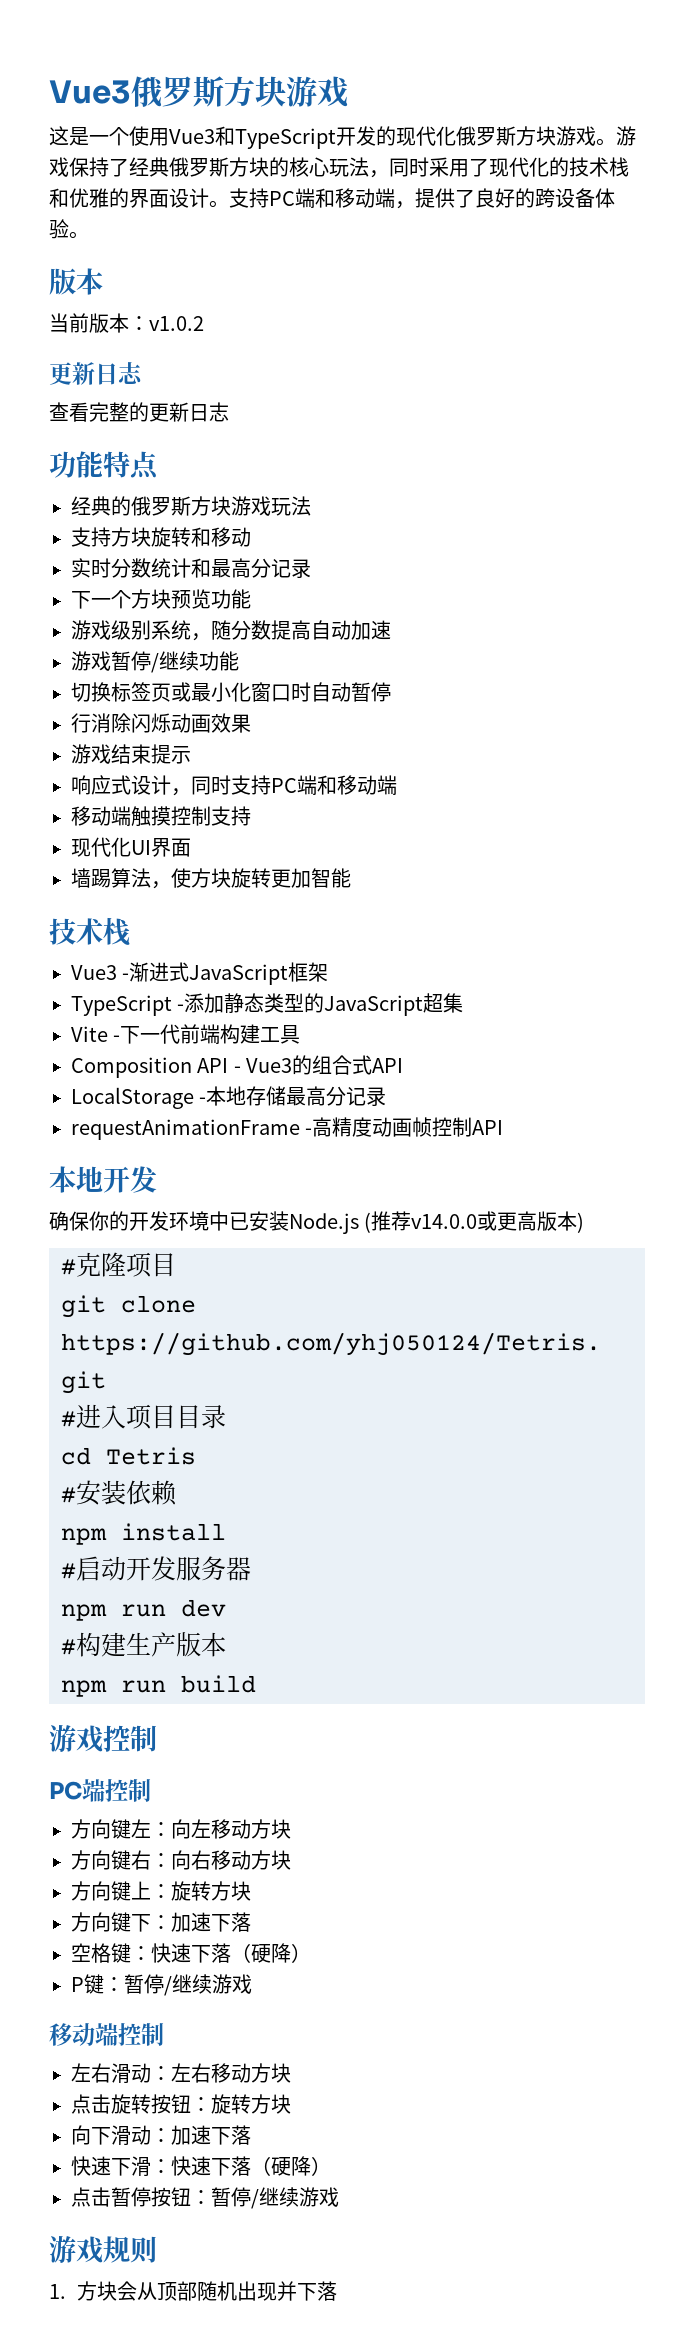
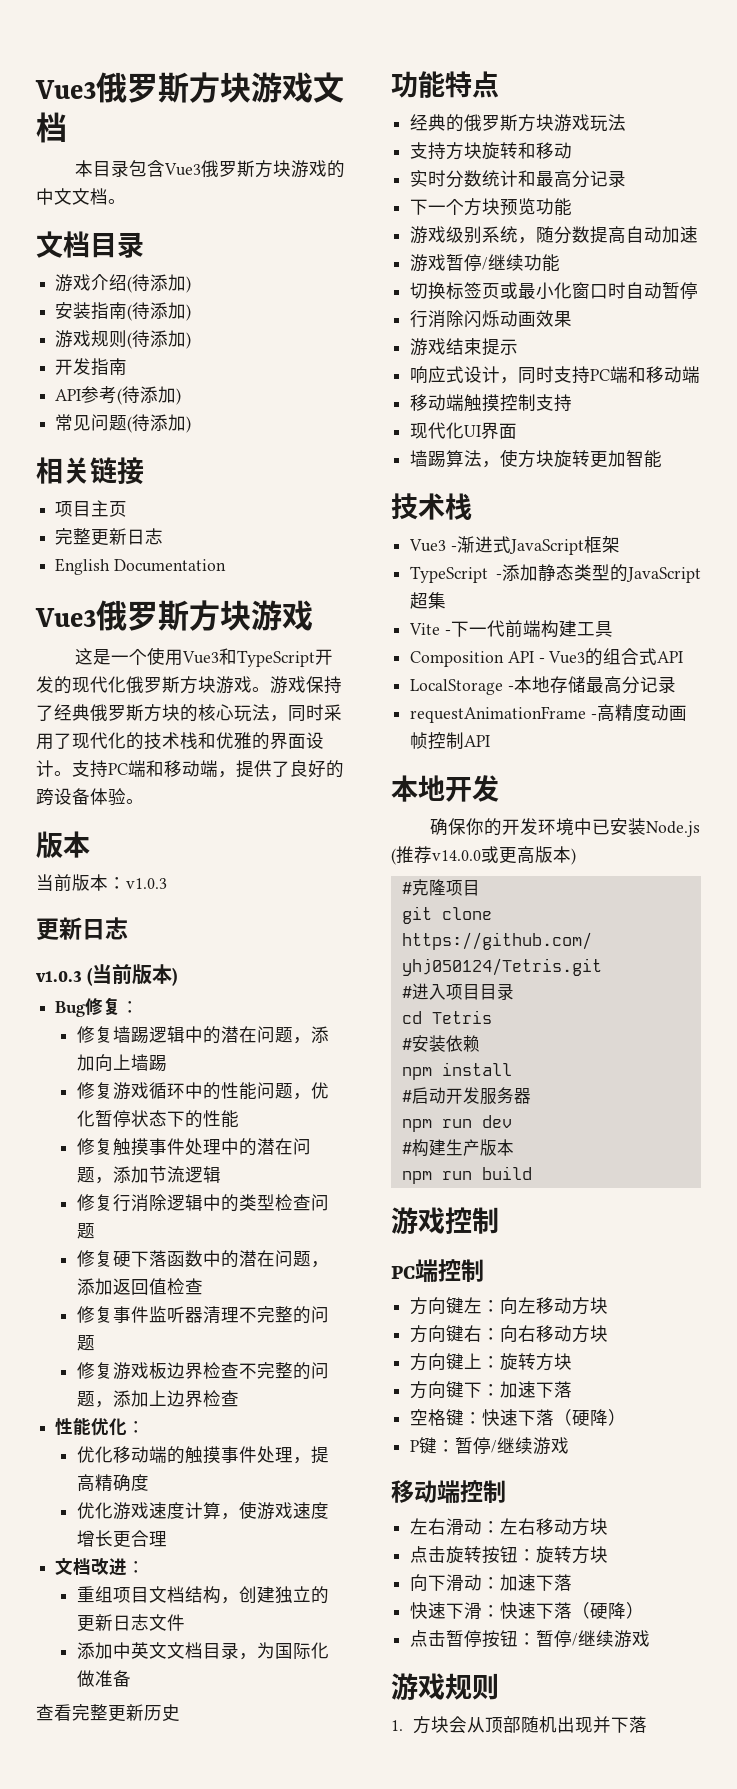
+ Vue3俄罗斯方块游戏文档
+ 本目录包含Vue3俄罗斯方块游戏的中文文档。
+ 文档目录
+ 游戏介绍(待添加)
+ 安装指南(待添加)
+ 游戏规则(待添加)
+ 开发指南
+ API参考(待添加)
+ 常见问题(待添加)
+ 相关链接
+ 项目主页
+ 完整更新日志
+ English Documentation
- 当前版本：v1.0.2
+ 当前版本：v1.0.3
  更新日志
- 查看完整的更新日志
+ v1.0.3 (当前版本)
+ Bug修复：
+ 修复墙踢逻辑中的潜在问题，添加向上墙踢
+ 修复游戏循环中的性能问题，优化暂停状态下的性能
+ 修复触摸事件处理中的潜在问题，添加节流逻辑
+ 修复行消除逻辑中的类型检查问题
+ 修复硬下落函数中的潜在问题，添加返回值检查
+ 修复事件监听器清理不完整的问题
+ 修复游戏板边界检查不完整的问题，添加上边界检查
+ 性能优化：
+ 优化移动端的触摸事件处理，提高精确度
+ 优化游戏速度计算，使游戏速度增长更合理
+ 文档改进：
+ 重组项目文档结构，创建独立的更新日志文件
+ 添加中英文文档目录，为国际化做准备
+ 查看完整更新历史

